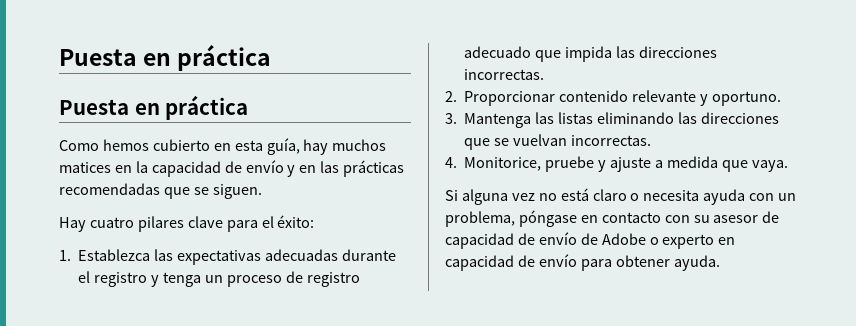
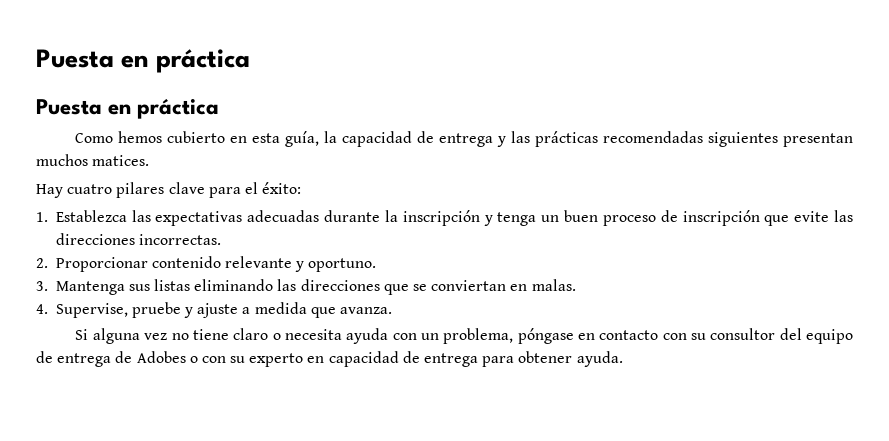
- Como hemos cubierto en esta guía, hay muchos matices en la capacidad de envío y en las prácticas recomendadas que se siguen.
+ Como hemos cubierto en esta guía, la capacidad de entrega y las prácticas recomendadas siguientes presentan muchos matices.
- 1. Establezca las expectativas adecuadas durante el registro y tenga un proceso de registro adecuado que impida las direcciones incorrectas.
+ 1. Establezca las expectativas adecuadas durante la inscripción y tenga un buen proceso de inscripción que evite las direcciones incorrectas.
- 3. Mantenga las listas eliminando las direcciones que se vuelvan incorrectas.
+ 3. Mantenga sus listas eliminando las direcciones que se conviertan en malas.
- 4. Monitorice, pruebe y ajuste a medida que vaya.
+ 4. Supervise, pruebe y ajuste a medida que avanza.
- Si alguna vez no está claro o necesita ayuda con un problema, póngase en contacto con su asesor de capacidad de envío de Adobe o experto en capacidad de envío para obtener ayuda.
+ Si alguna vez no tiene claro o necesita ayuda con un problema, póngase en contacto con su consultor del equipo de entrega de Adobes o con su experto en capacidad de entrega para obtener ayuda.

